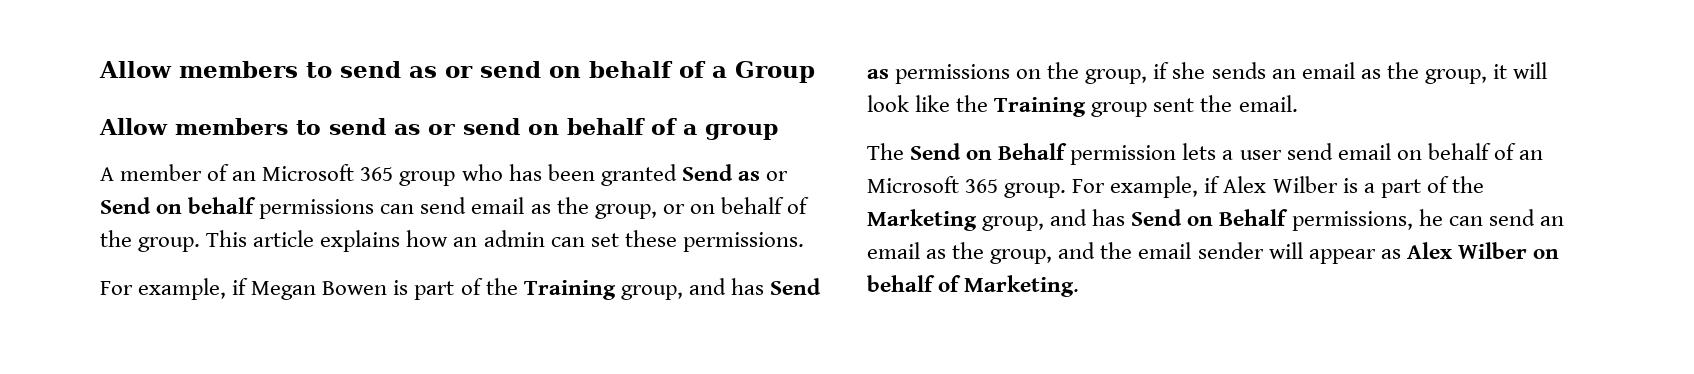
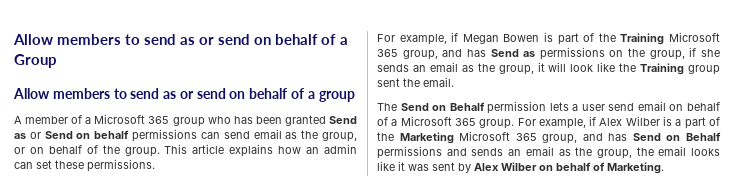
- A member of an Microsoft 365 group who has been granted Send as or Send on behalf permissions can send email as the group, or on behalf of the group.
+ A member of a Microsoft 365 group who has been granted Send as or Send on behalf permissions can send email as the group, or on behalf of the group.
- For example, if Megan Bowen is part of the Training group, and has Send as permissions on the group, if she sends an email as the group, it will look like the Training group sent the email.
+ For example, if Megan Bowen is part of the Training Microsoft 365 group, and has Send as permissions on the group, if she sends an email as the group, it will look like the Training group sent the email.
- The Send on Behalf permission lets a user send email on behalf of an Microsoft 365 group.
+ The Send on Behalf permission lets a user send email on behalf of a Microsoft 365 group.
- For example, if Alex Wilber is a part of the Marketing group, and has Send on Behalf permissions, he can send an email as the group, and the email sender will appear as Alex Wilber on behalf of Marketing.
+ For example, if Alex Wilber is a part of the Marketing Microsoft 365 group, and has Send on Behalf permissions and sends an email as the group, the email looks like it was sent by Alex Wilber on behalf of Marketing.

